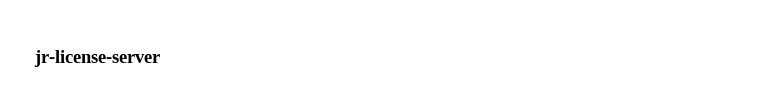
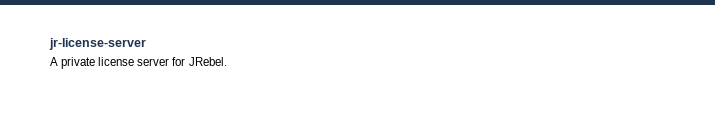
+ A private license server for JRebel.

